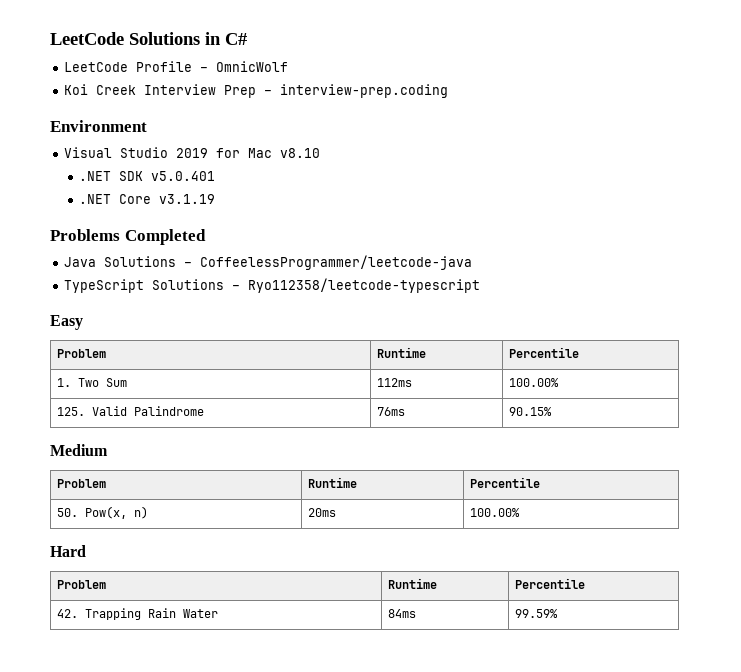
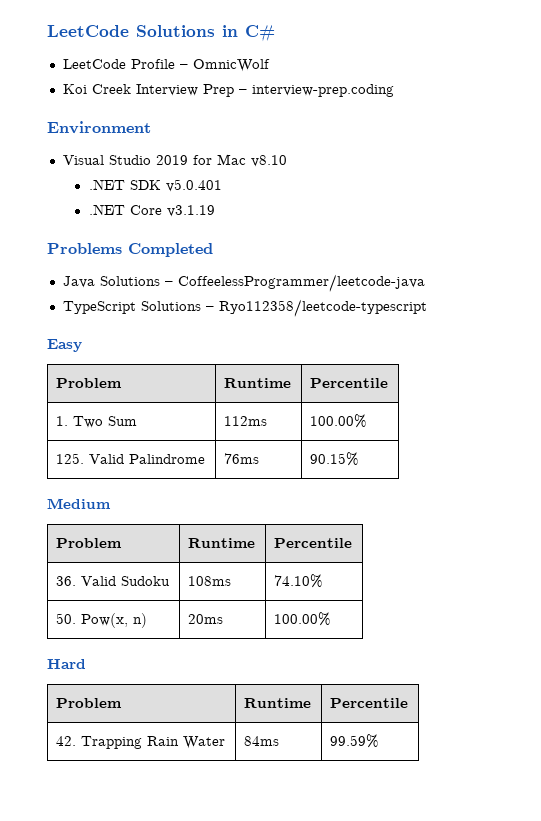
+ 36. Valid Sudoku | 108ms | 74.10%

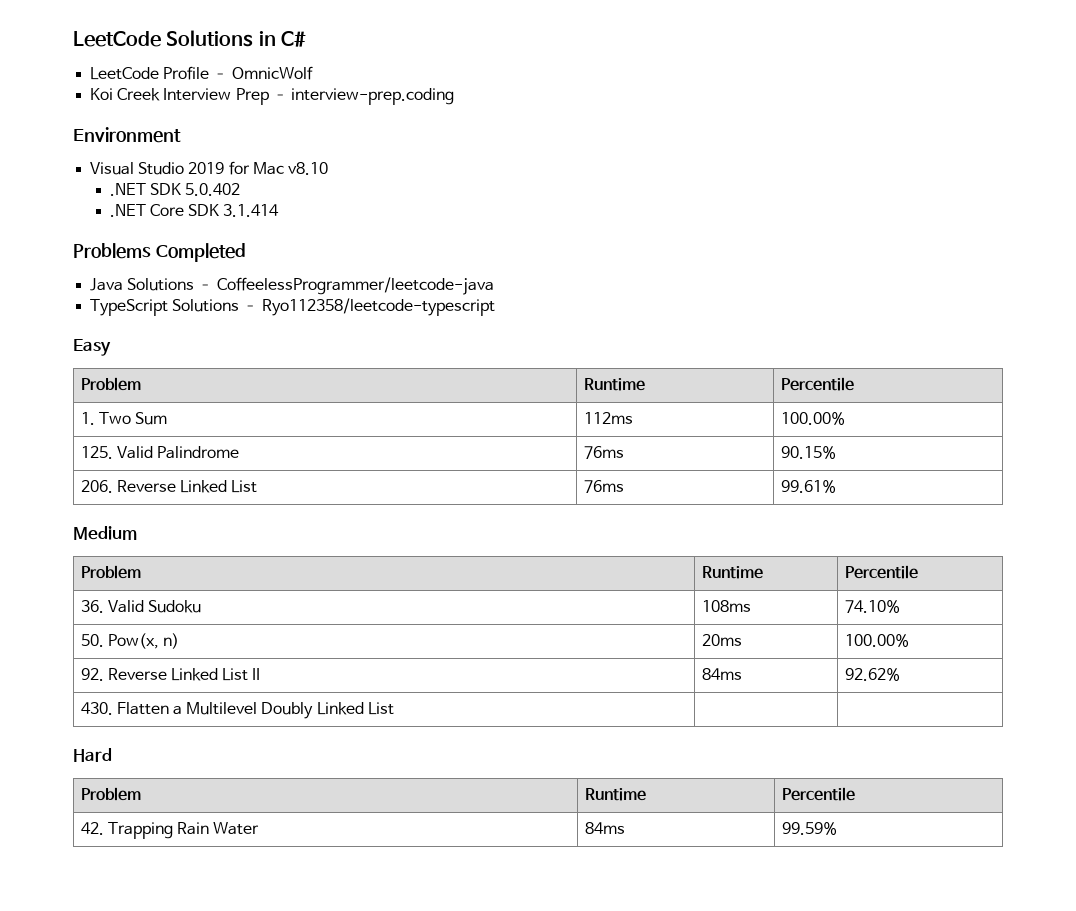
- .NET SDK v5.0.401
+ .NET SDK 5.0.402
- .NET Core v3.1.19
+ .NET Core SDK 3.1.414
+ 206. Reverse Linked List | 76ms | 99.61%
+ 92. Reverse Linked List II | 84ms | 92.62%
+ 430. Flatten a Multilevel Doubly Linked List | |

